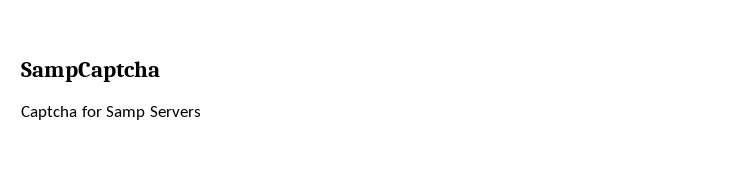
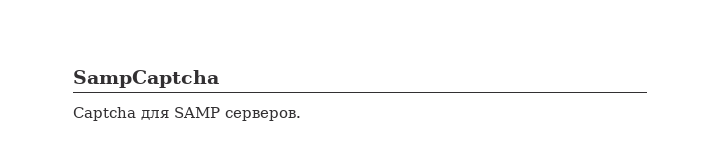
- Captcha for Samp Servers
+ Captcha для SAMP серверов.

